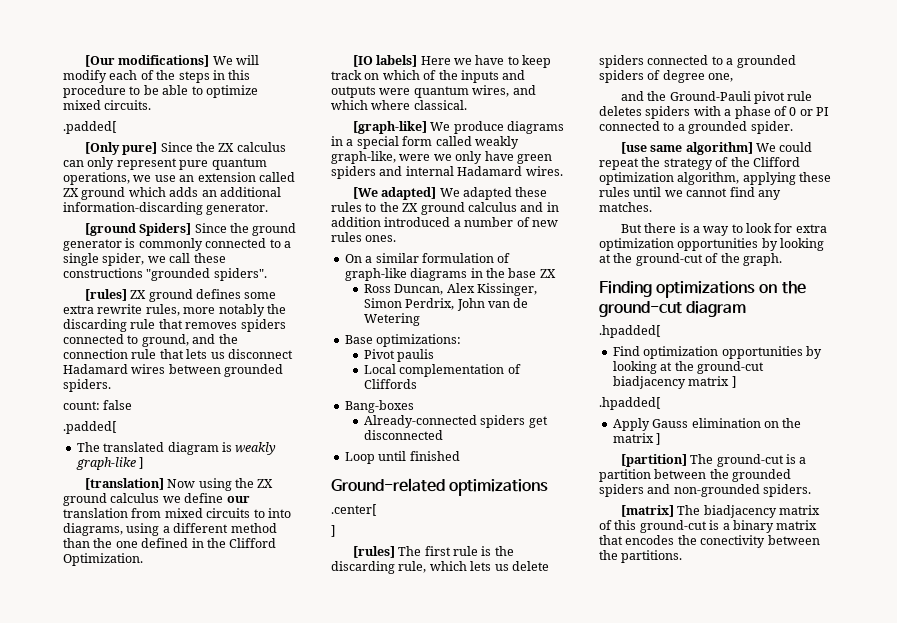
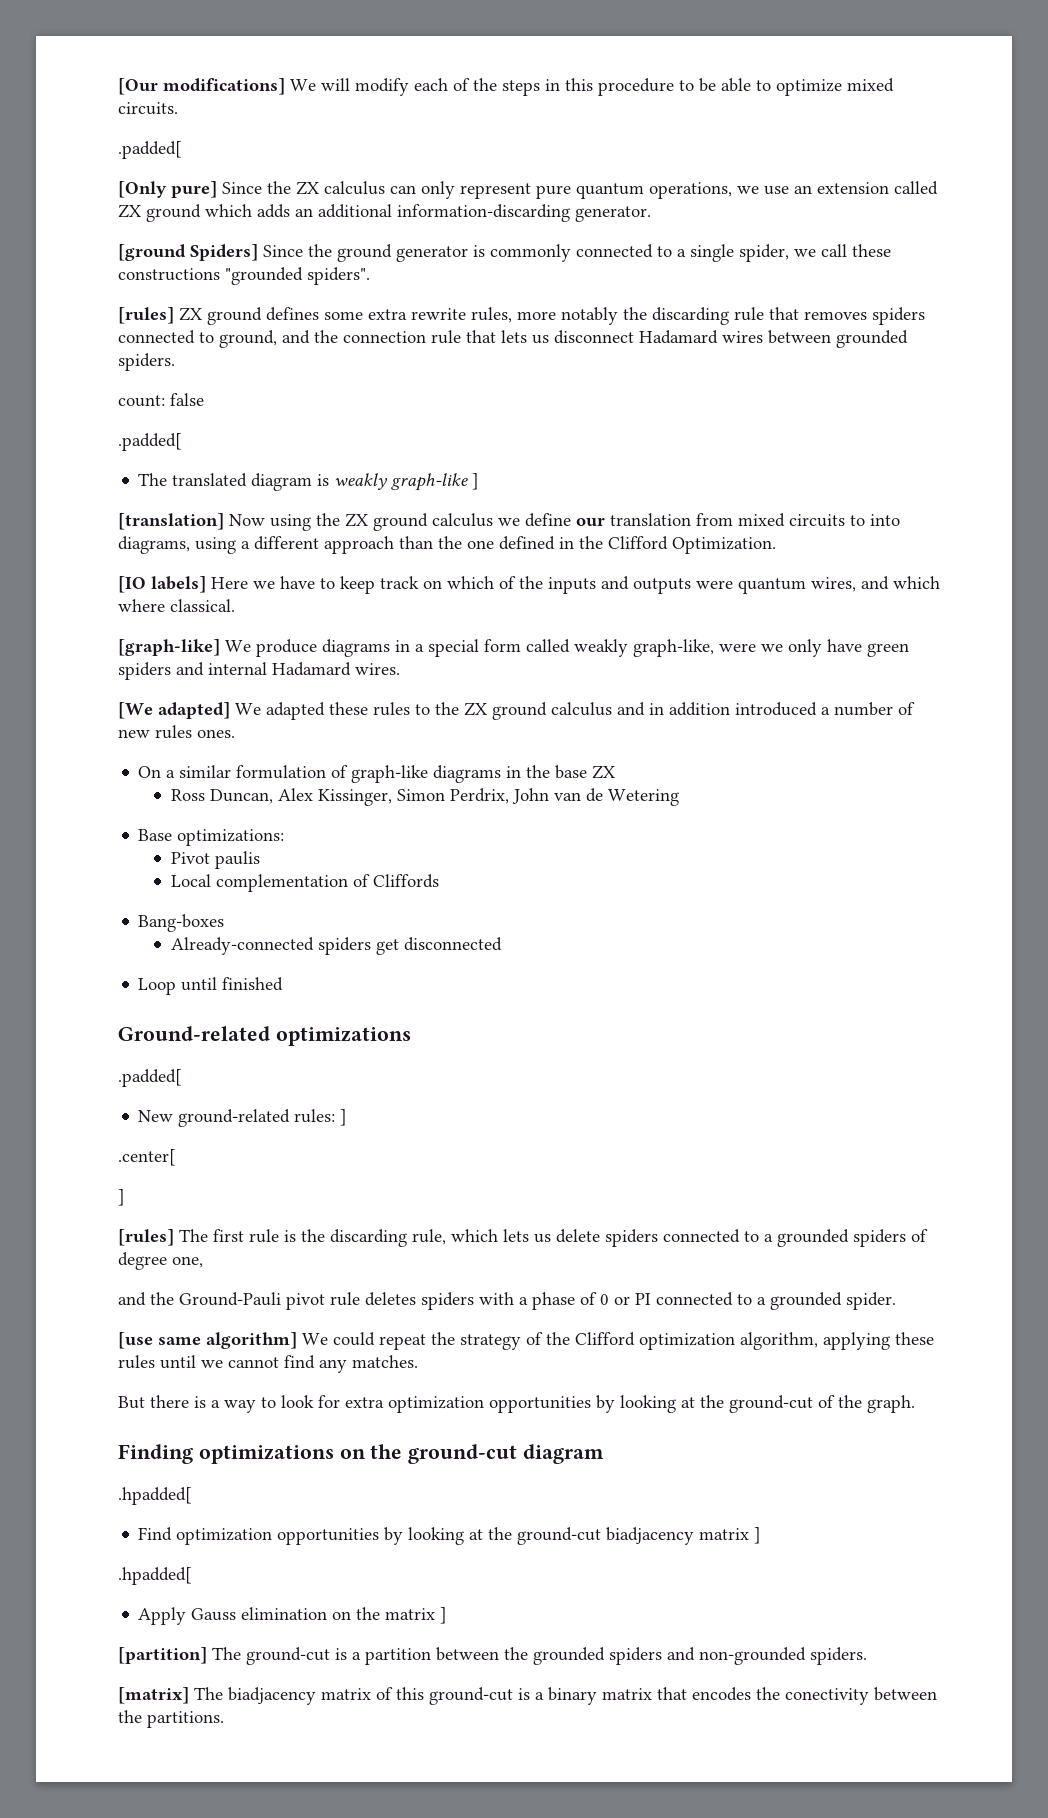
- [translation] Now using the ZX ground calculus we define our translation from mixed circuits to into diagrams, using a different method than the one defined in the Clifford Optimization.
+ [translation] Now using the ZX ground calculus we define our translation from mixed circuits to into diagrams, using a different approach than the one defined in the Clifford Optimization.
  Ground-related optimizations
+ .padded[
+ New ground-related rules: ]

